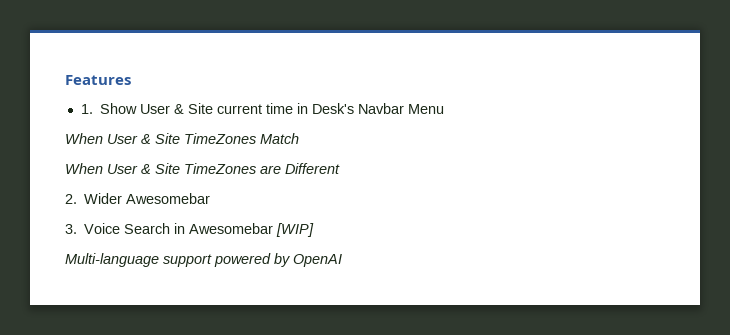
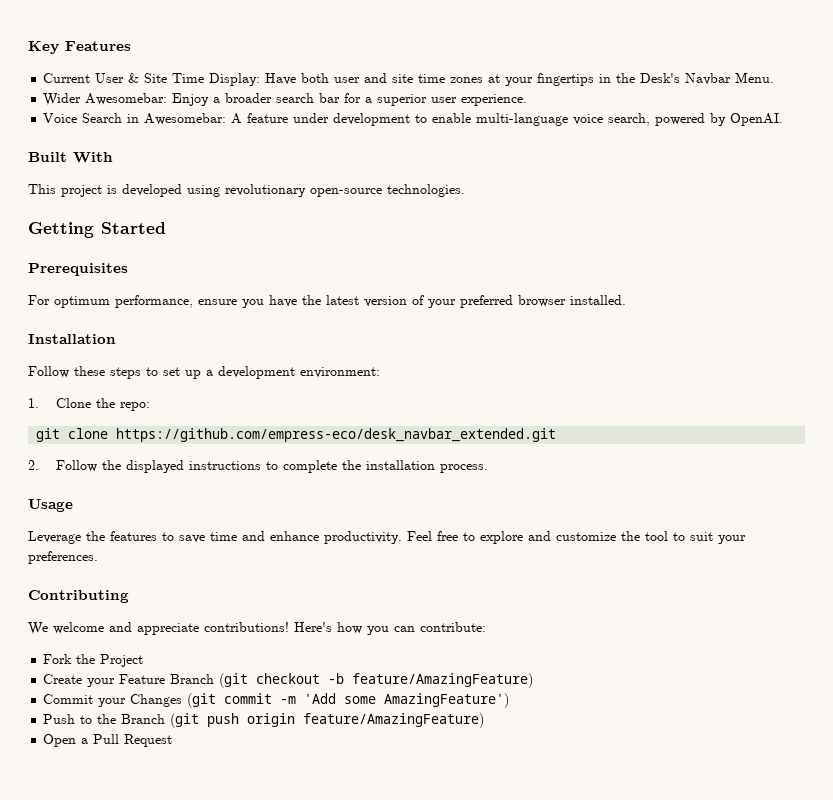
- Features
+ Key Features
- 1. Show User & Site current time in Desk's Navbar Menu
- When User & Site TimeZones Match
- When User & Site TimeZones are Different
- 2. Wider Awesomebar
- 3. Voice Search in Awesomebar [WIP]
- Multi-language support powered by OpenAI
+ Current User & Site Time Display: Have both user and site time zones at your fingertips in the Desk's Navbar Menu.
+ Wider Awesomebar: Enjoy a broader search bar for a superior user experience.
+ Voice Search in Awesomebar: A feature under development to enable multi-language voice search, powered by OpenAI.
+ Built With
+ This project is developed using revolutionary open-source technologies.
+ Getting Started
+ Prerequisites
+ For optimum performance, ensure you have the latest version of your preferred browser installed.
+ Installation
+ Follow these steps to set up a development environment:
+ 1. Clone the repo:
+ git clone https://github.com/empress-eco/desk_navbar_extended.git
+ 2. Follow the displayed instructions to complete the installation process.
+ Usage
+ Leverage the features to save time and enhance productivity. Feel free to explore and customize the tool to suit your preferences.
+ Contributing
+ We welcome and appreciate contributions! Here's how you can contribute:
+ Fork the Project
+ Create your Feature Branch (git checkout -b feature/AmazingFeature)
+ Commit your Changes (git commit -m 'Add some AmazingFeature')
+ Push to the Branch (git push origin feature/AmazingFeature)
+ Open a Pull Request

